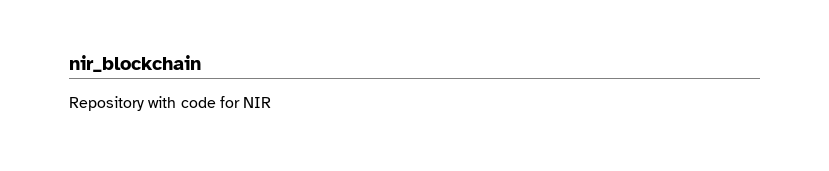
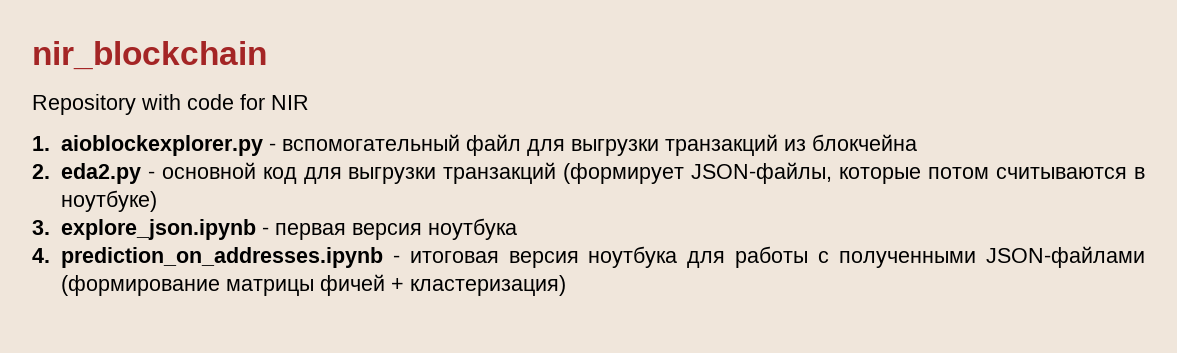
+ 1. aioblockexplorer.py - вспомогательный файл для выгрузки транзакций из блокчейна
+ 2. eda2.py - основной код для выгрузки транзакций (формирует JSON-файлы, которые потом считываются в ноутбуке)
+ 3. explore_json.ipynb - первая версия ноутбука
+ 4. prediction_on_addresses.ipynb - итоговая версия ноутбука для работы с полученными JSON-файлами (формирование матрицы фичей + кластеризация)

